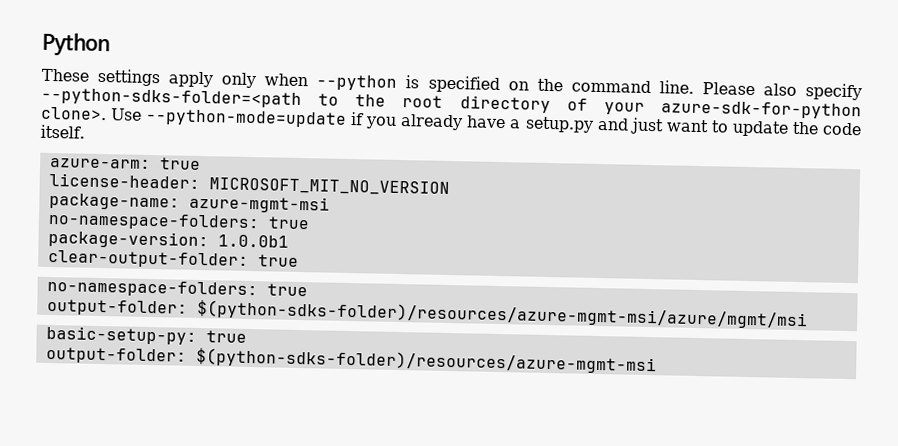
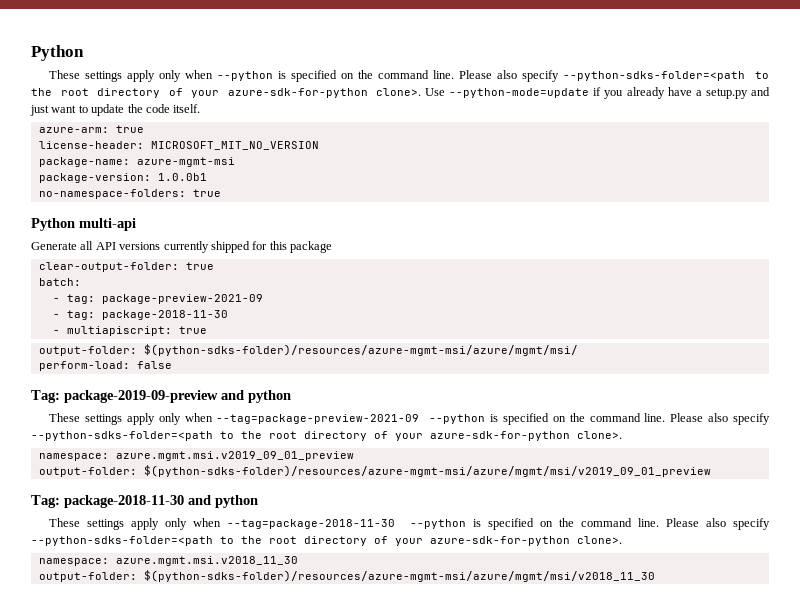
  package-name: azure-mgmt-msi
+ package-version: 1.0.0b1
  no-namespace-folders: true
- package-version: 1.0.0b1
+ Python multi-api
+ Generate all API versions currently shipped for this package
  clear-output-folder: true
- no-namespace-folders: true
- output-folder: $(python-sdks-folder)/resources/azure-mgmt-msi/azure/mgmt/msi
- basic-setup-py: true
- output-folder: $(python-sdks-folder)/resources/azure-mgmt-msi
+ batch:
+ - tag: package-preview-2021-09
+ - tag: package-2018-11-30
+ - multiapiscript: true
+ output-folder: $(python-sdks-folder)/resources/azure-mgmt-msi/azure/mgmt/msi/
+ perform-load: false
+ Tag: package-2019-09-preview and python
+ These settings apply only when --tag=package-preview-2021-09 --python is specified on the command line. Please also specify --python-sdks-folder=<path to the root directory of your azure-sdk-for-python clone>.
+ namespace: azure.mgmt.msi.v2019_09_01_preview
+ output-folder: $(python-sdks-folder)/resources/azure-mgmt-msi/azure/mgmt/msi/v2019_09_01_preview
+ Tag: package-2018-11-30 and python
+ These settings apply only when --tag=package-2018-11-30 --python is specified on the command line. Please also specify --python-sdks-folder=<path to the root directory of your azure-sdk-for-python clone>.
+ namespace: azure.mgmt.msi.v2018_11_30
+ output-folder: $(python-sdks-folder)/resources/azure-mgmt-msi/azure/mgmt/msi/v2018_11_30

